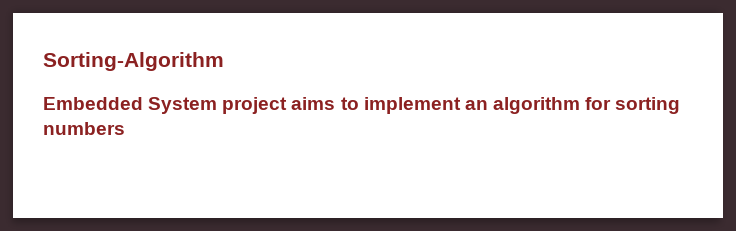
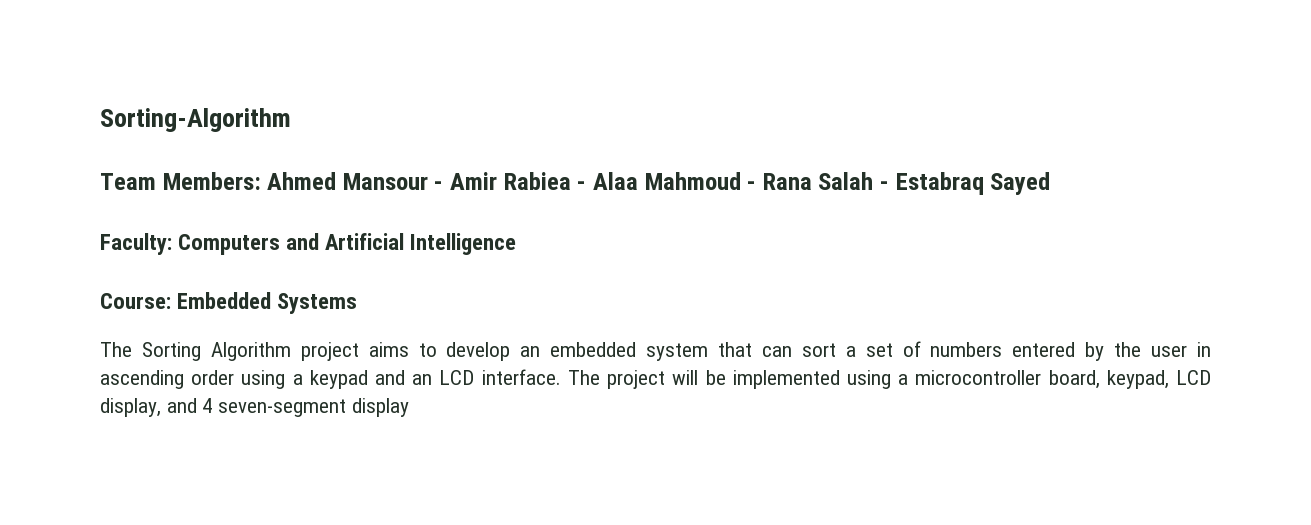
- Embedded System project aims to implement an algorithm for sorting numbers
+ Team Members: Ahmed Mansour - Amir Rabiea - Alaa Mahmoud - Rana Salah - Estabraq Sayed
+ Faculty: Computers and Artificial Intelligence
+ Course: Embedded Systems
+ The Sorting Algorithm project aims to develop an embedded system that can sort a set of numbers entered by the user in ascending order using a keypad and an LCD interface. The project will be implemented using a microcontroller board, keypad, LCD display, and 4 seven-segment display

